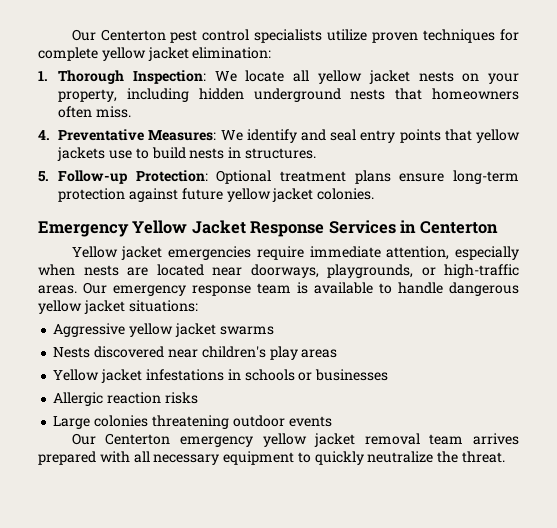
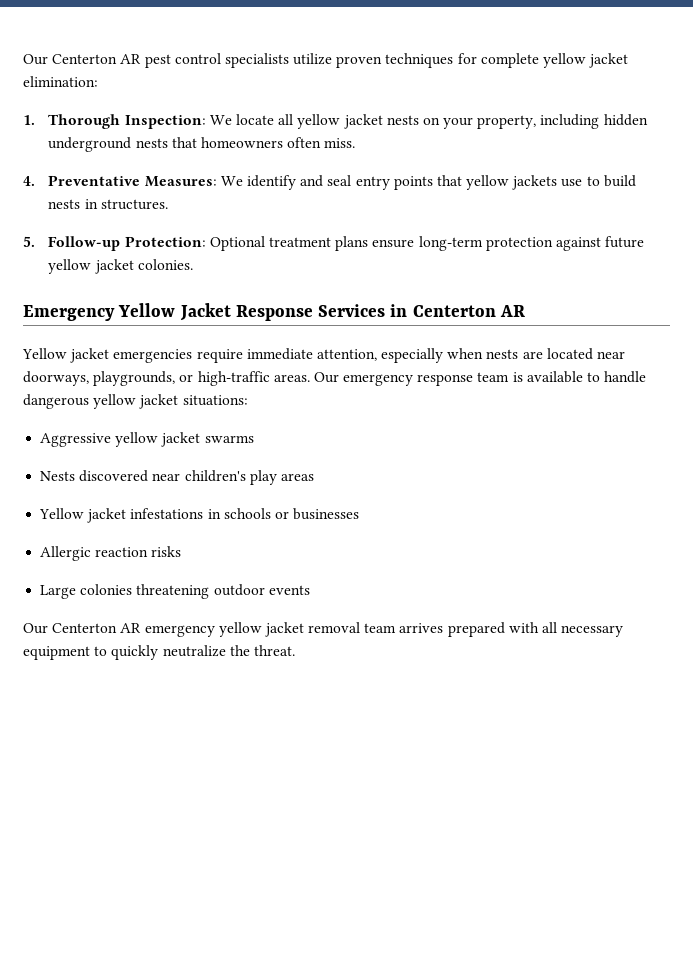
- Our Centerton pest control specialists utilize proven techniques for complete yellow jacket elimination:
+ Our Centerton AR pest control specialists utilize proven techniques for complete yellow jacket elimination:
- Emergency Yellow Jacket Response Services in Centerton
+ Emergency Yellow Jacket Response Services in Centerton AR
- Our Centerton emergency yellow jacket removal team arrives prepared with all necessary equipment to quickly neutralize the threat.
+ Our Centerton AR emergency yellow jacket removal team arrives prepared with all necessary equipment to quickly neutralize the threat.

